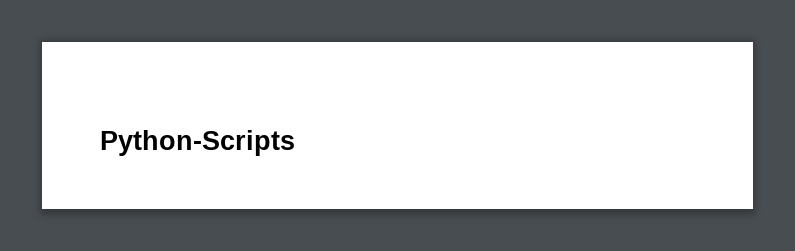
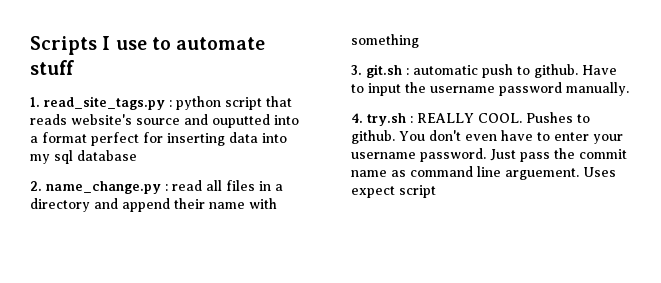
- Python-Scripts
+ Scripts I use to automate stuff
+ 1. read_site_tags.py : python script that reads website's source and ouputted into a format perfect for inserting data into my sql database
+ 2. name_change.py : read all files in a directory and append their name with something
+ 3. git.sh : automatic push to github. Have to input the username password manually.
+ 4. try.sh : REALLY COOL. Pushes to github. You don't even have to enter your username password. Just pass the commit name as command line arguement. Uses expect script

